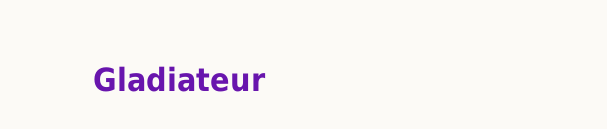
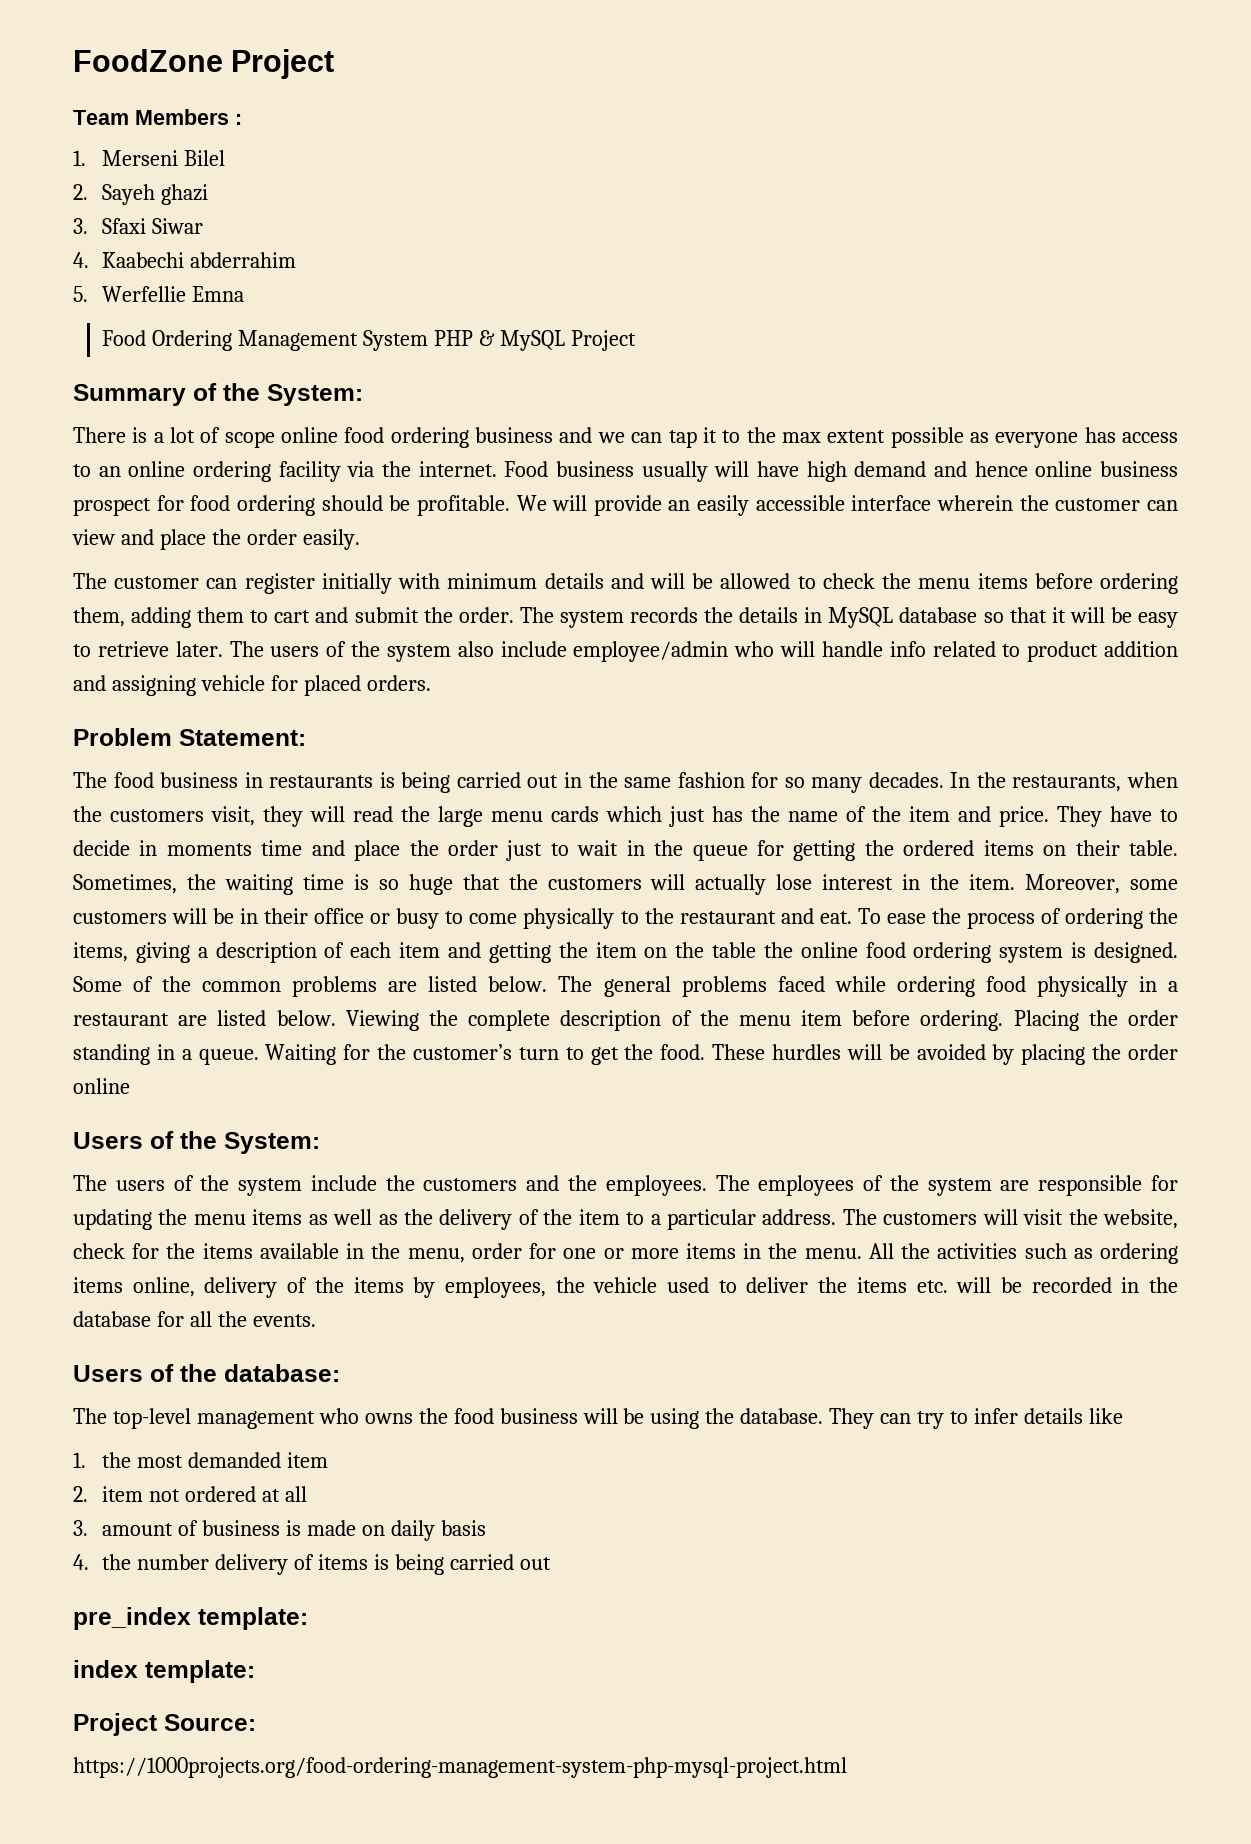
- Gladiateur
+ FoodZone Project
+ Team Members :
+ 1. Merseni Bilel
+ 2. Sayeh ghazi
+ 3. Sfaxi Siwar
+ 4. Kaabechi abderrahim
+ 5. Werfellie Emna
+ Food Ordering Management System PHP & MySQL Project
+ Summary of the System:
+ There is a lot of scope online food ordering business and we can tap it to the max extent possible as everyone has access to an online ordering facility via the internet. Food business usually will have high demand and hence online business prospect for food ordering should be profitable. We will provide an easily accessible interface wherein the customer can view and place the order easily.
+ The customer can register initially with minimum details and will be allowed to check the menu items before ordering them, adding them to cart and submit the order. The system records the details in MySQL database so that it will be easy to retrieve later. The users of the system also include employee/admin who will handle info related to product addition and assigning vehicle for placed orders.
+ Problem Statement:
+ The food business in restaurants is being carried out in the same fashion for so many decades. In the restaurants, when the customers visit, they will read the large menu cards which just has the name of the item and price. They have to decide in moments time and place the order just to wait in the queue for getting the ordered items on their table. Sometimes, the waiting time is so huge that the customers will actually lose interest in the item. Moreover, some customers will be in their office or busy to come physically to the restaurant and eat. To ease the process of ordering the items, giving a description of each item and getting the item on the table the online food ordering system is designed. Some of the common problems are listed below. The general problems faced while ordering food physically in a restaurant are listed below. Viewing the complete description of the menu item before ordering. Placing the order standing in a queue. Waiting for the customer’s turn to get the food. These hurdles will be avoided by placing the order online
+ Users of the System:
+ The users of the system include the customers and the employees. The employees of the system are responsible for updating the menu items as well as the delivery of the item to a particular address. The customers will visit the website, check for the items available in the menu, order for one or more items in the menu. All the activities such as ordering items online, delivery of the items by employees, the vehicle used to deliver the items etc. will be recorded in the database for all the events.
+ Users of the database:
+ The top-level management who owns the food business will be using the database. They can try to infer details like
+ 1. the most demanded item
+ 2. item not ordered at all
+ 3. amount of business is made on daily basis
+ 4. the number delivery of items is being carried out
+ pre_index template:
+ index template:
+ Project Source:
+ https://1000projects.org/food-ordering-management-system-php-mysql-project.html

